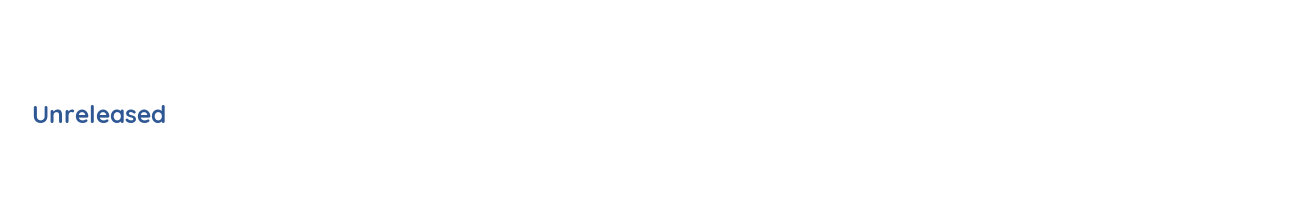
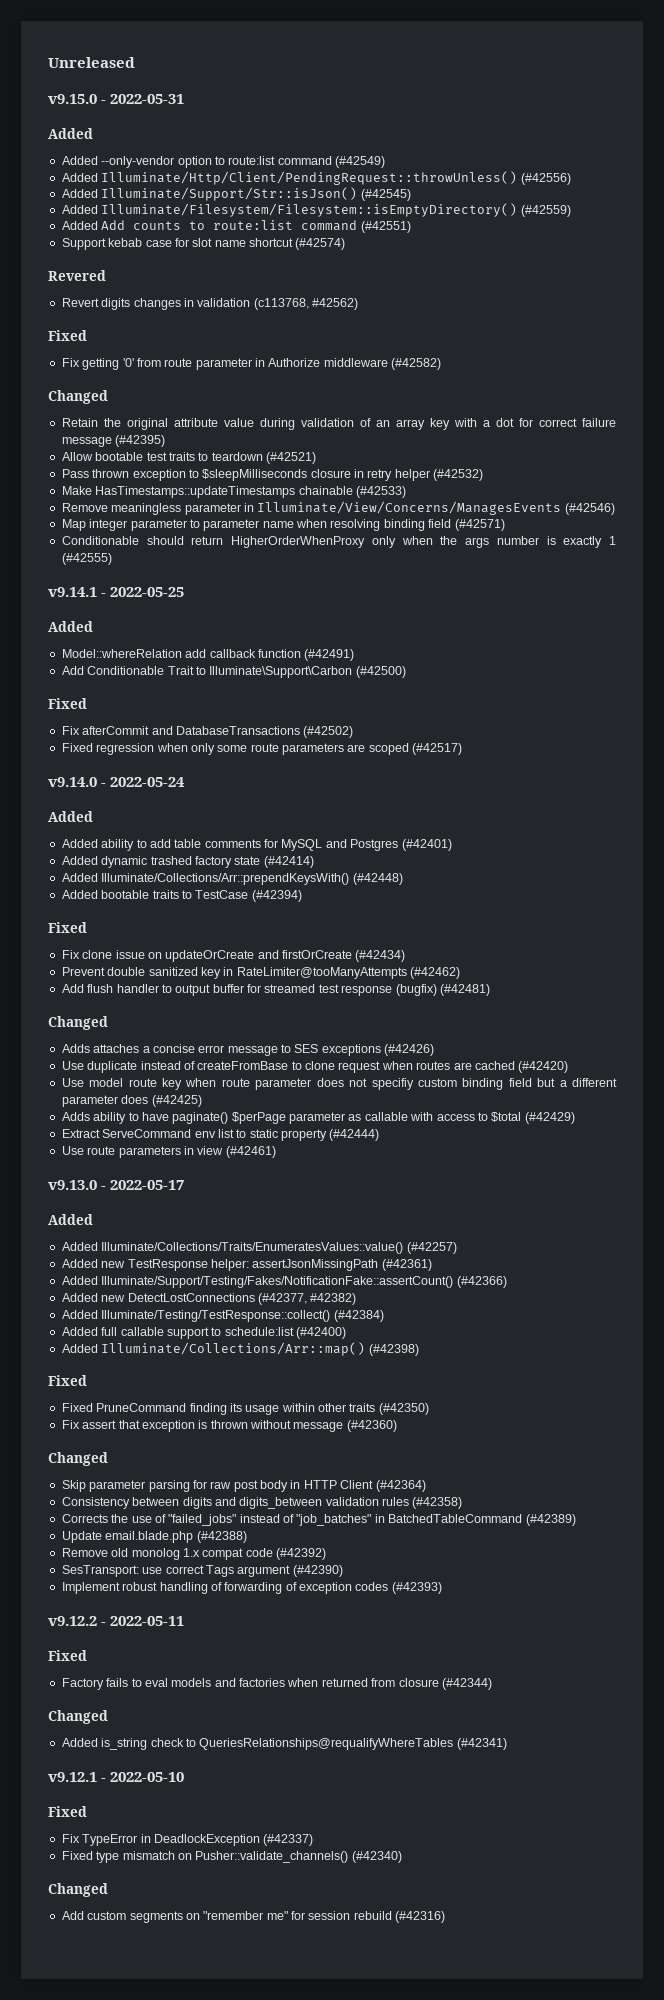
+ v9.15.0 - 2022-05-31
+ Added
+ Added --only-vendor option to route:list command (#42549)
+ Added Illuminate/Http/Client/PendingRequest::throwUnless() (#42556)
+ Added Illuminate/Support/Str::isJson() (#42545)
+ Added Illuminate/Filesystem/Filesystem::isEmptyDirectory() (#42559)
+ Added Add counts to route:list command (#42551)
+ Support kebab case for slot name shortcut (#42574)
+ Revered
+ Revert digits changes in validation (c113768, #42562)
+ Fixed
+ Fix getting '0' from route parameter in Authorize middleware (#42582)
+ Changed
+ Retain the original attribute value during validation of an array key with a dot for correct failure message (#42395)
+ Allow bootable test traits to teardown (#42521)
+ Pass thrown exception to $sleepMilliseconds closure in retry helper (#42532)
+ Make HasTimestamps::updateTimestamps chainable (#42533)
+ Remove meaningless parameter in Illuminate/View/Concerns/ManagesEvents (#42546)
+ Map integer parameter to parameter name when resolving binding field (#42571)
+ Conditionable should return HigherOrderWhenProxy only when the args number is exactly 1 (#42555)
+ v9.14.1 - 2022-05-25
+ Added
+ Model::whereRelation add callback function (#42491)
+ Add Conditionable Trait to Illuminate\Support\Carbon (#42500)
+ Fixed
+ Fix afterCommit and DatabaseTransactions (#42502)
+ Fixed regression when only some route parameters are scoped (#42517)
+ v9.14.0 - 2022-05-24
+ Added
+ Added ability to add table comments for MySQL and Postgres (#42401)
+ Added dynamic trashed factory state (#42414)
+ Added Illuminate/Collections/Arr::prependKeysWith() (#42448)
+ Added bootable traits to TestCase (#42394)
+ Fixed
+ Fix clone issue on updateOrCreate and firstOrCreate (#42434)
+ Prevent double sanitized key in RateLimiter@tooManyAttempts (#42462)
+ Add flush handler to output buffer for streamed test response (bugfix) (#42481)
+ Changed
+ Adds attaches a concise error message to SES exceptions (#42426)
+ Use duplicate instead of createFromBase to clone request when routes are cached (#42420)
+ Use model route key when route parameter does not specifiy custom binding field but a different parameter does (#42425)
+ Adds ability to have paginate() $perPage parameter as callable with access to $total (#42429)
+ Extract ServeCommand env list to static property (#42444)
+ Use route parameters in view (#42461)
+ v9.13.0 - 2022-05-17
+ Added
+ Added Illuminate/Collections/Traits/EnumeratesValues::value() (#42257)
+ Added new TestResponse helper: assertJsonMissingPath (#42361)
+ Added Illuminate/Support/Testing/Fakes/NotificationFake::assertCount() (#42366)
+ Added new DetectLostConnections (#42377, #42382)
+ Added Illuminate/Testing/TestResponse::collect() (#42384)
+ Added full callable support to schedule:list (#42400)
+ Added Illuminate/Collections/Arr::map() (#42398)
+ Fixed
+ Fixed PruneCommand finding its usage within other traits (#42350)
+ Fix assert that exception is thrown without message (#42360)
+ Changed
+ Skip parameter parsing for raw post body in HTTP Client (#42364)
+ Consistency between digits and digits_between validation rules (#42358)
+ Corrects the use of "failed_jobs" instead of "job_batches" in BatchedTableCommand (#42389)
+ Update email.blade.php (#42388)
+ Remove old monolog 1.x compat code (#42392)
+ SesTransport: use correct Tags argument (#42390)
+ Implement robust handling of forwarding of exception codes (#42393)
+ v9.12.2 - 2022-05-11
+ Fixed
+ Factory fails to eval models and factories when returned from closure (#42344)
+ Changed
+ Added is_string check to QueriesRelationships@requalifyWhereTables (#42341)
+ v9.12.1 - 2022-05-10
+ Fixed
+ Fix TypeError in DeadlockException (#42337)
+ Fixed type mismatch on Pusher::validate_channels() (#42340)
+ Changed
+ Add custom segments on "remember me" for session rebuild (#42316)

